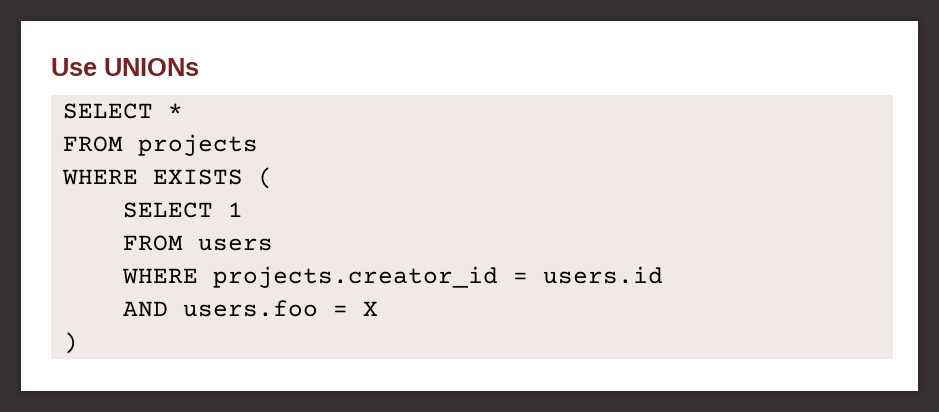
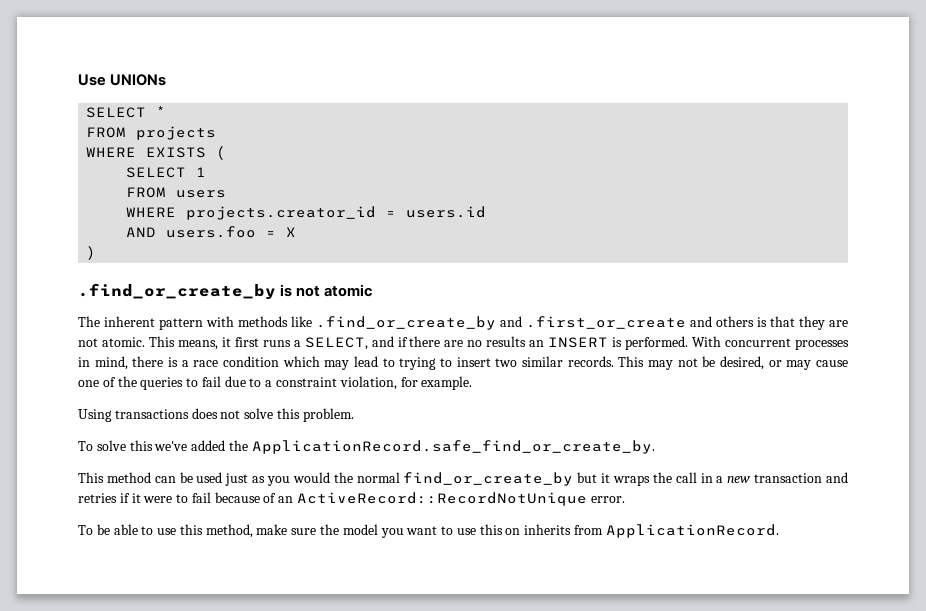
+ .find_or_create_by is not atomic
+ The inherent pattern with methods like .find_or_create_by and .first_or_create and others is that they are not atomic. This means, it first runs a SELECT, and if there are no results an INSERT is performed. With concurrent processes in mind, there is a race condition which may lead to trying to insert two similar records. This may not be desired, or may cause one of the queries to fail due to a constraint violation, for example.
+ Using transactions does not solve this problem.
+ To solve this we've added the ApplicationRecord.safe_find_or_create_by.
+ This method can be used just as you would the normal find_or_create_by but it wraps the call in a new transaction and retries if it were to fail because of an ActiveRecord::RecordNotUnique error.
+ To be able to use this method, make sure the model you want to use this on inherits from ApplicationRecord.

